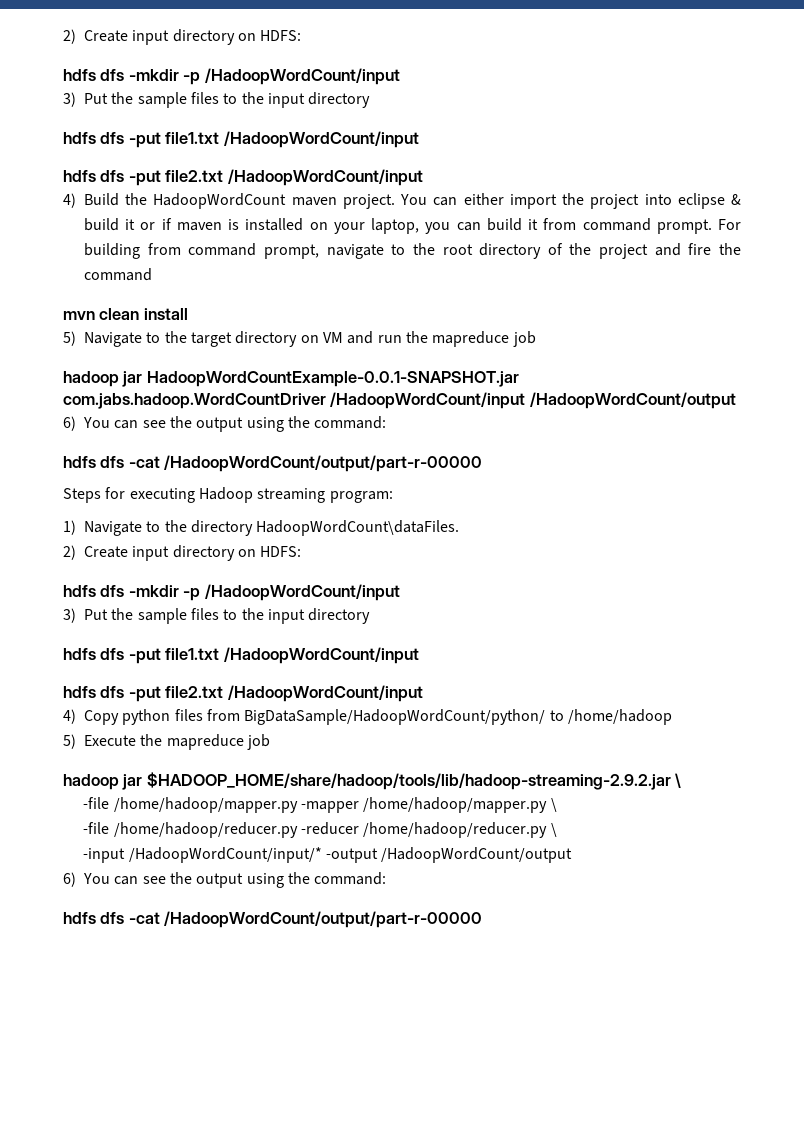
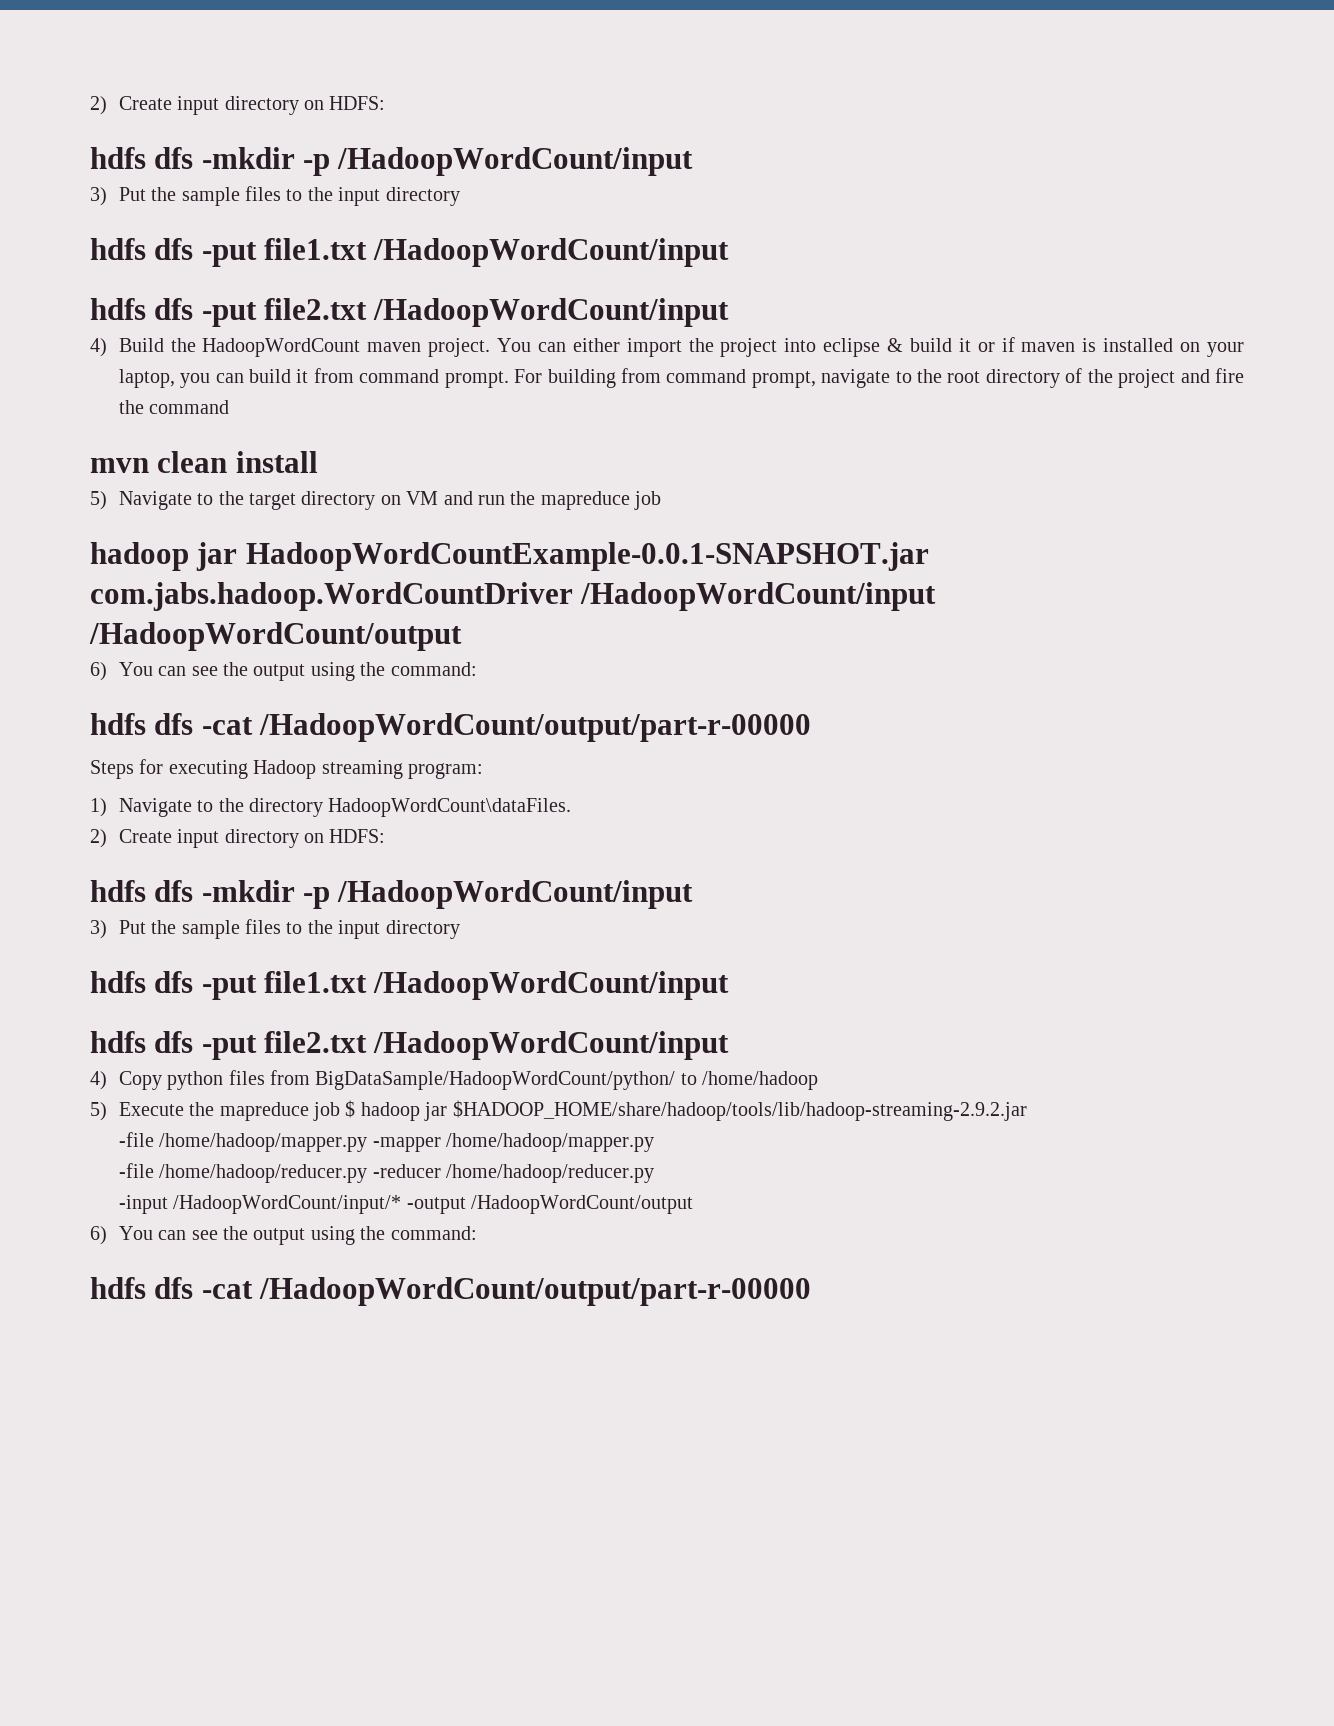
- 5) Execute the mapreduce job
- hadoop jar $HADOOP_HOME/share/hadoop/tools/lib/hadoop-streaming-2.9.2.jar \
+ 5) Execute the mapreduce job $ hadoop jar $HADOOP_HOME/share/hadoop/tools/lib/hadoop-streaming-2.9.2.jar
- -file /home/hadoop/mapper.py -mapper /home/hadoop/mapper.py \
+ -file /home/hadoop/mapper.py -mapper /home/hadoop/mapper.py
- -file /home/hadoop/reducer.py -reducer /home/hadoop/reducer.py \
+ -file /home/hadoop/reducer.py -reducer /home/hadoop/reducer.py

